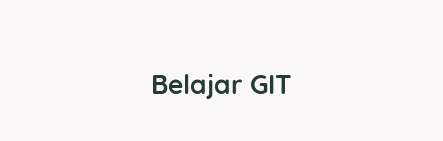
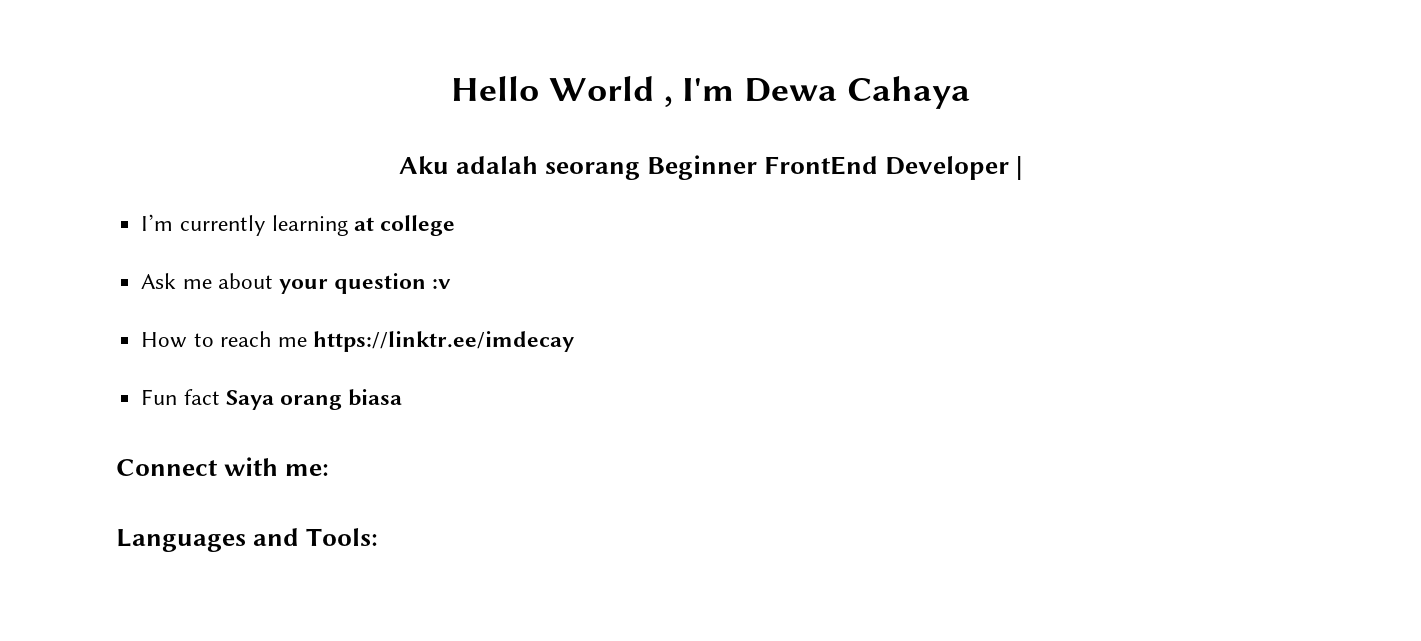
- Belajar GIT
+ Hello World , I'm Dewa Cahaya
+ Aku adalah seorang Beginner FrontEnd Developer |
+ I’m currently learning at college
+ Ask me about your question :v
+ How to reach me https://linktr.ee/imdecay
+ Fun fact Saya orang biasa
+ Connect with me:
+ Languages and Tools:

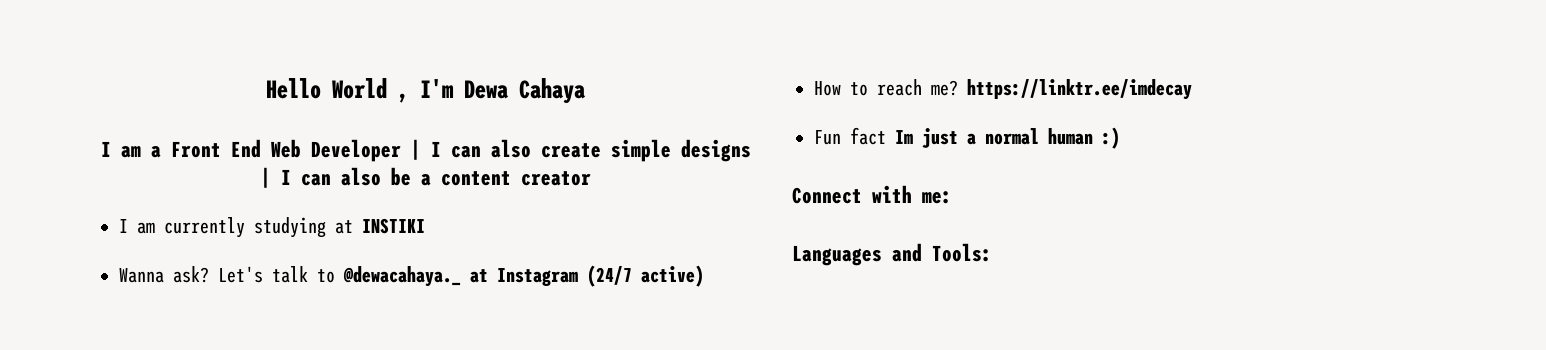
- Aku adalah seorang Beginner FrontEnd Developer |
- I’m currently learning at college
- Ask me about your question :v
+ I am a Front End Web Developer | I can also create simple designs | I can also be a content creator
+ I am currently studying at INSTIKI
+ Wanna ask? Let's talk to @dewacahaya._ at Instagram (24/7 active)
- How to reach me https://linktr.ee/imdecay
+ How to reach me? https://linktr.ee/imdecay
- Fun fact Saya orang biasa
+ Fun fact Im just a normal human :)

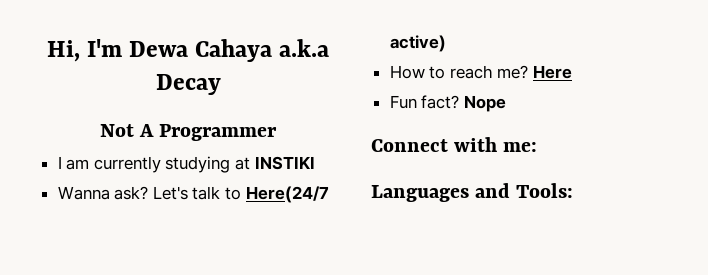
- Hello World , I'm Dewa Cahaya
- I am a Front End Web Developer | I can also create simple designs | I can also be a content creator
+ Hi, I'm Dewa Cahaya a.k.a Decay
+ Not A Programmer
- Let's talk to @dewacahaya._ at Instagram (24/7 active)
+ Let's talk to Here(24/7 active)
- How to reach me? https://linktr.ee/imdecay
+ How to reach me? Here
- Fun fact Im just a normal human :)
+ Fun fact? Nope

